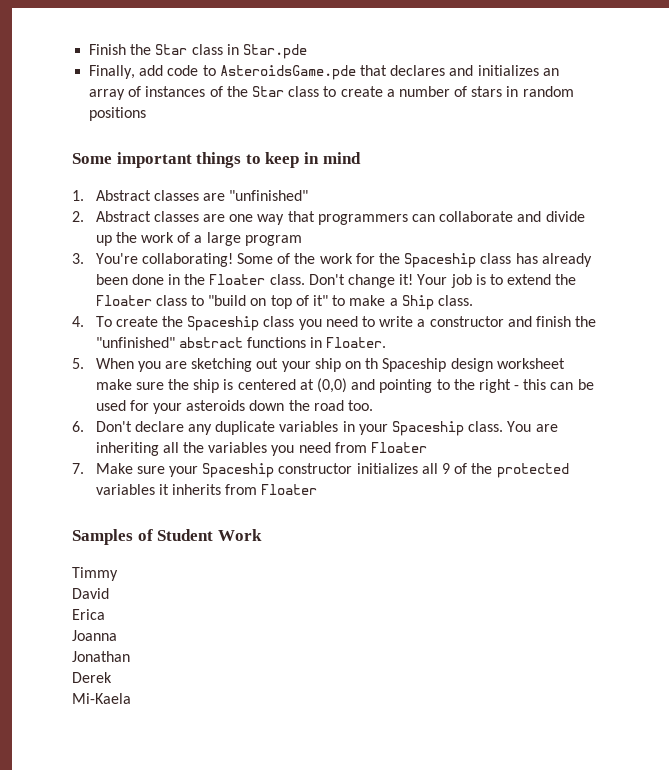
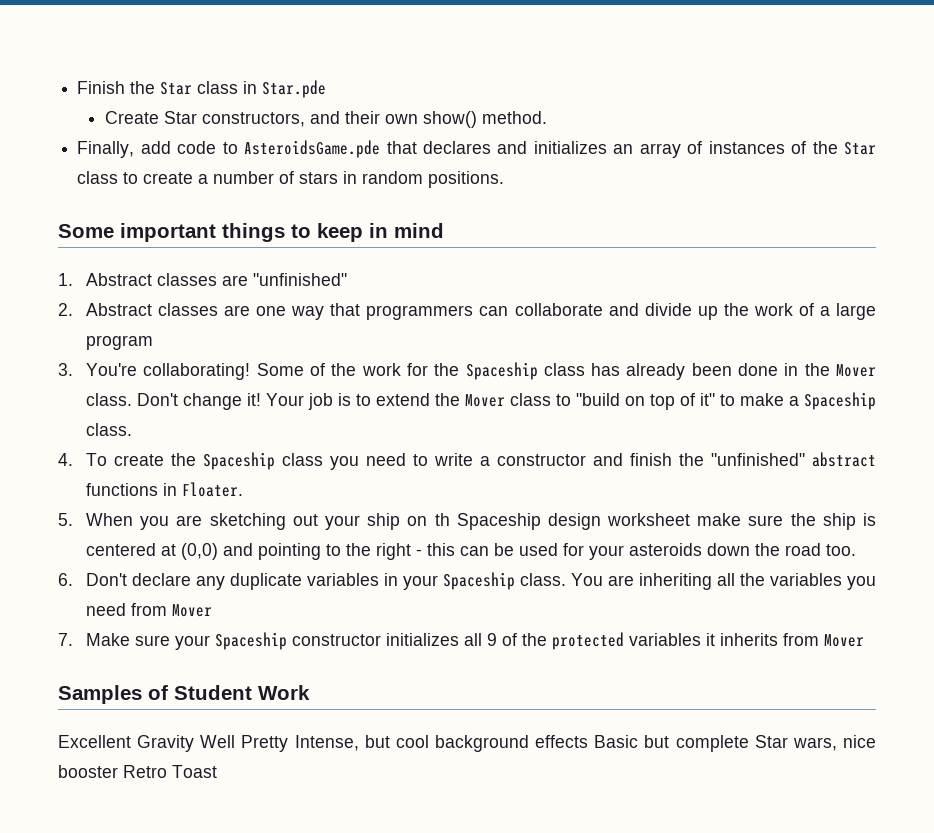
+ Create Star constructors, and their own show() method.
- Finally, add code to AsteroidsGame.pde that declares and initializes an array of instances of the Star class to create a number of stars in random positions
+ Finally, add code to AsteroidsGame.pde that declares and initializes an array of instances of the Star class to create a number of stars in random positions.
- Some of the work for the Spaceship class has already been done in the Floater class.
+ Some of the work for the Spaceship class has already been done in the Mover class.
- Your job is to extend the Floater class to "build on top of it" to make a Ship class.
+ Your job is to extend the Mover class to "build on top of it" to make a Spaceship class.
- You are inheriting all the variables you need from Floater
+ You are inheriting all the variables you need from Mover
- 7. Make sure your Spaceship constructor initializes all 9 of the protected variables it inherits from Floater
+ 7. Make sure your Spaceship constructor initializes all 9 of the protected variables it inherits from Mover
- Timmy
- David
- Erica
- Joanna
- Jonathan
- Derek
- Mi-Kaela
+ Excellent Gravity Well Pretty Intense, but cool background effects Basic but complete Star wars, nice booster Retro Toast

